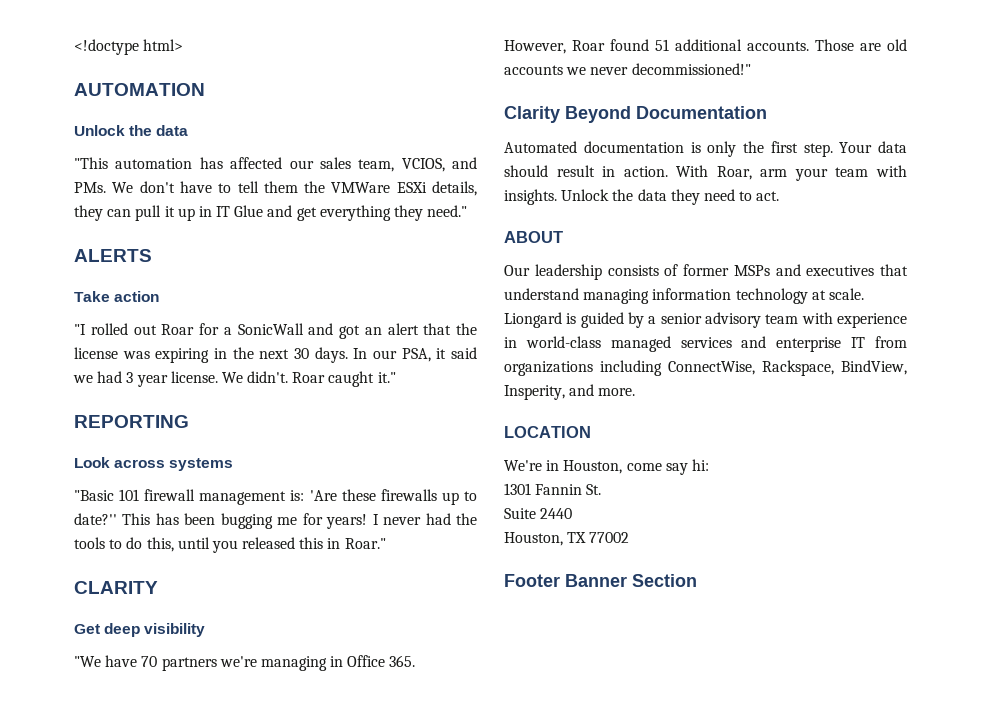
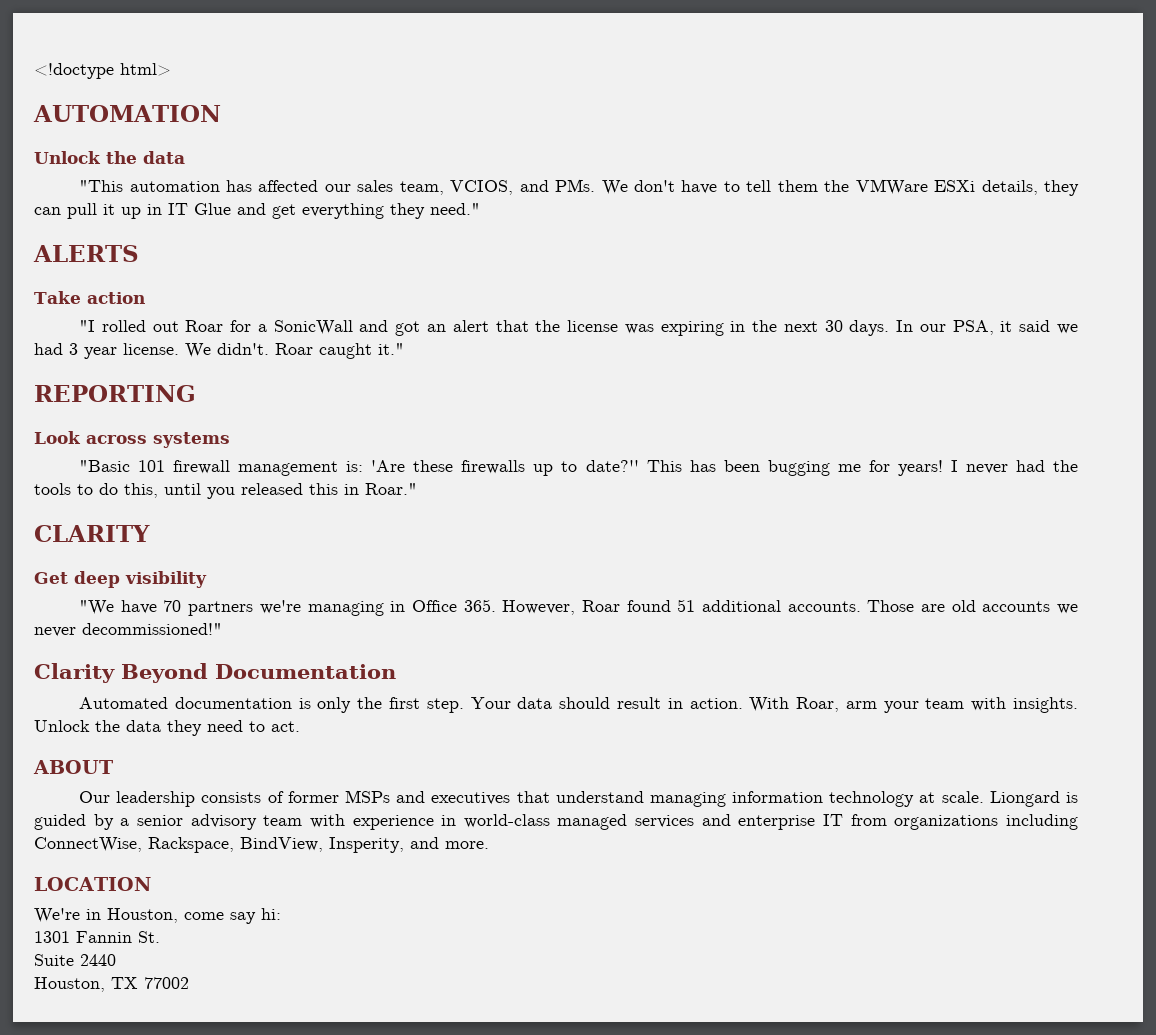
- Footer Banner Section

